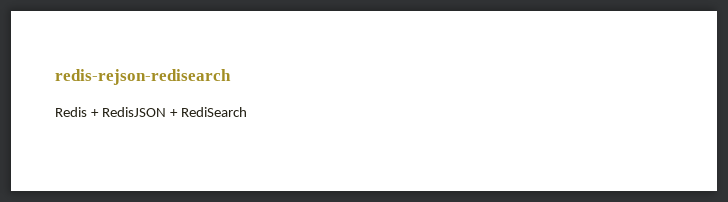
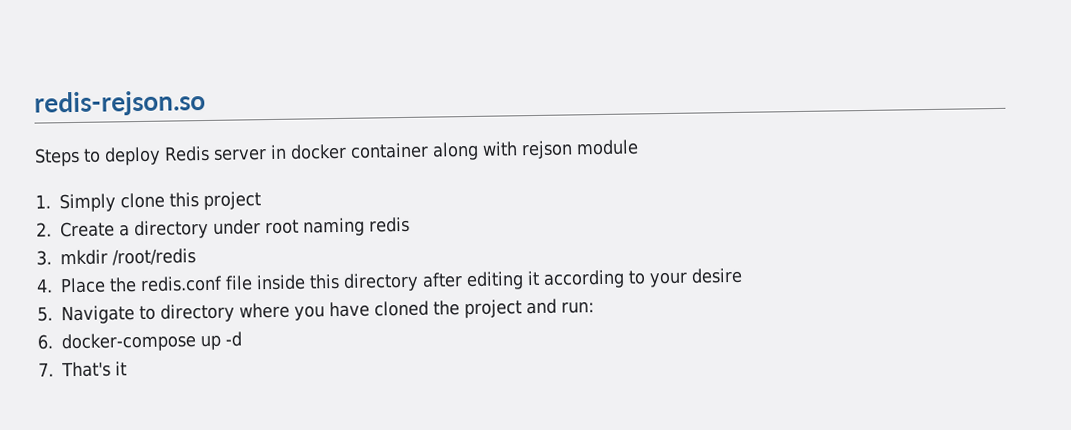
- redis-rejson-redisearch
- Redis + RedisJSON + RediSearch
+ redis-rejson.so
+ Steps to deploy Redis server in docker container along with rejson module
+ 1. Simply clone this project
+ 2. Create a directory under root naming redis
+ 3. mkdir /root/redis
+ 4. Place the redis.conf file inside this directory after editing it according to your desire
+ 5. Navigate to directory where you have cloned the project and run:
+ 6. docker-compose up -d
+ 7. That's it

